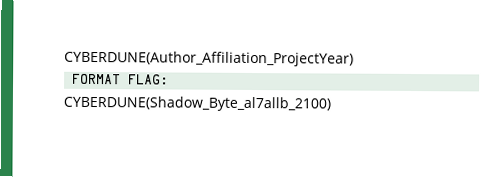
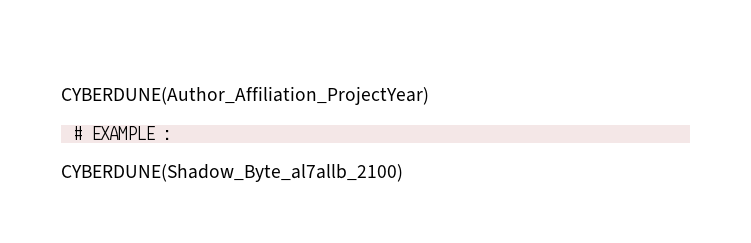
- FORMAT FLAG:
+ # EXAMPLE :

